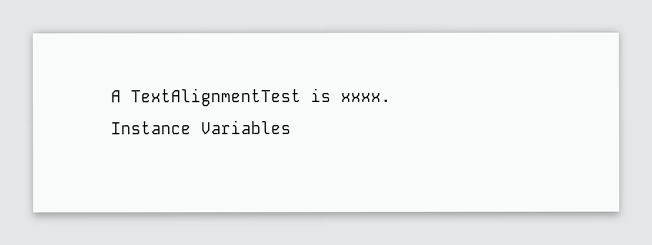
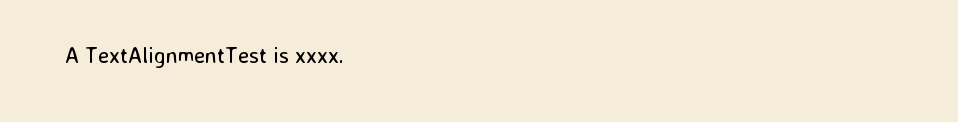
- Instance Variables

